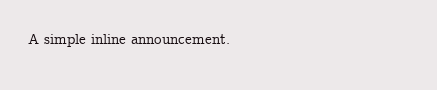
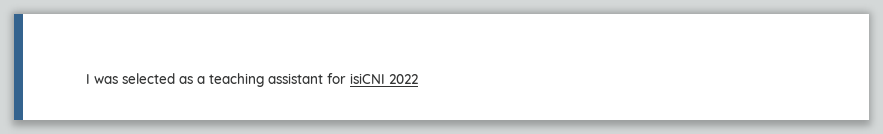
- A simple inline announcement.
+ I was selected as a teaching assistant for isiCNI 2022

